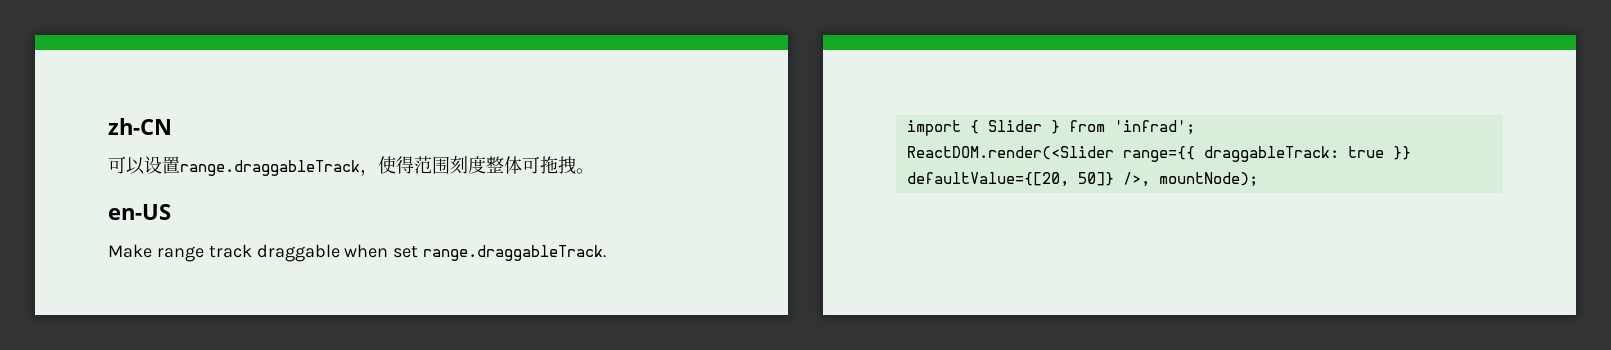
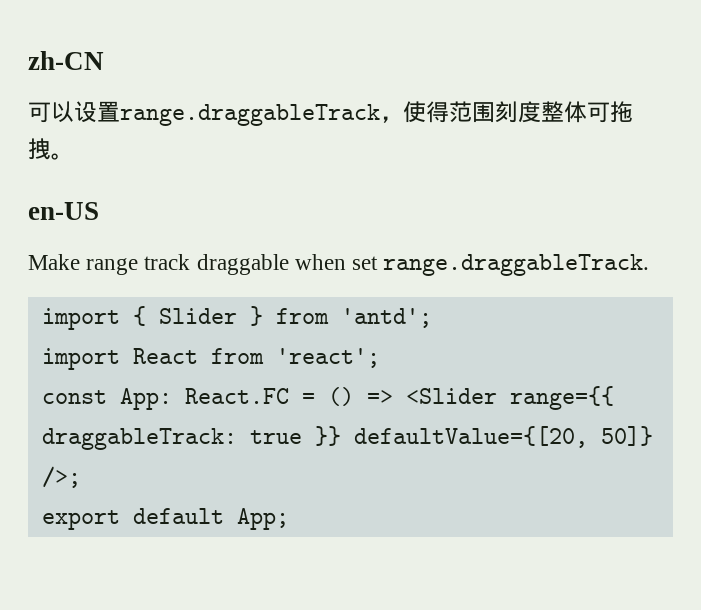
- import { Slider } from 'infrad';
- ReactDOM.render(<Slider range={{ draggableTrack: true }} defaultValue={[20, 50]} />, mountNode);
+ import { Slider } from 'antd';
+ import React from 'react';
+ const App: React.FC = () => <Slider range={{ draggableTrack: true }} defaultValue={[20, 50]} />;
+ export default App;

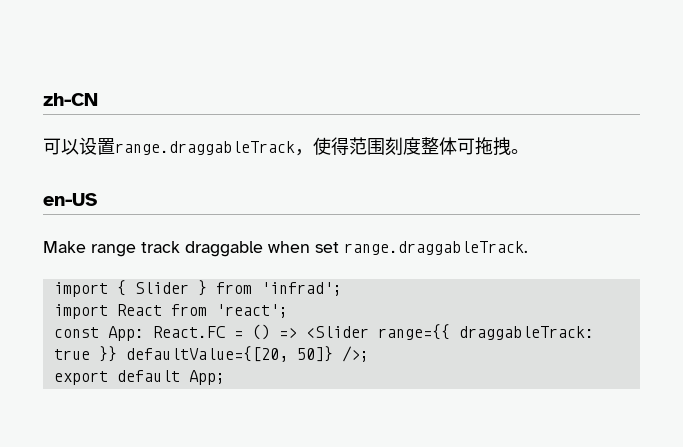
- import { Slider } from 'antd';
+ import { Slider } from 'infrad';

